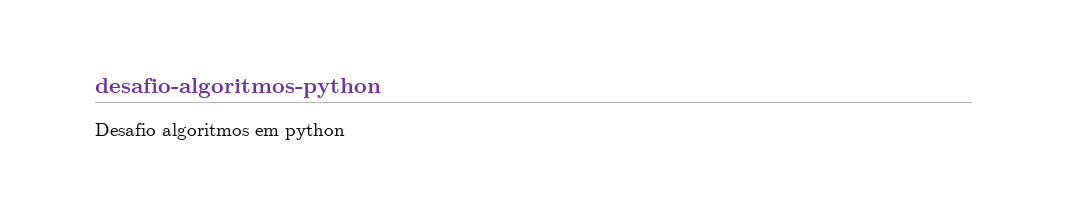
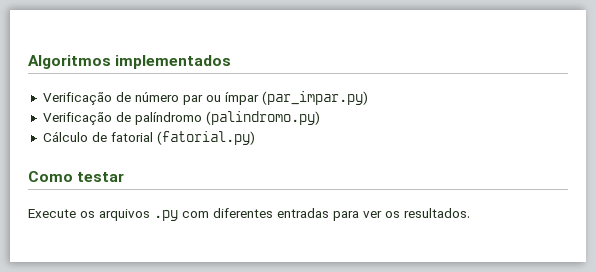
- desafio-algoritmos-python
- Desafio algoritmos em python
+ Algoritmos implementados
+ Verificação de número par ou ímpar (par_impar.py)
+ Verificação de palíndromo (palindromo.py)
+ Cálculo de fatorial (fatorial.py)
+ Como testar
+ Execute os arquivos .py com diferentes entradas para ver os resultados.

